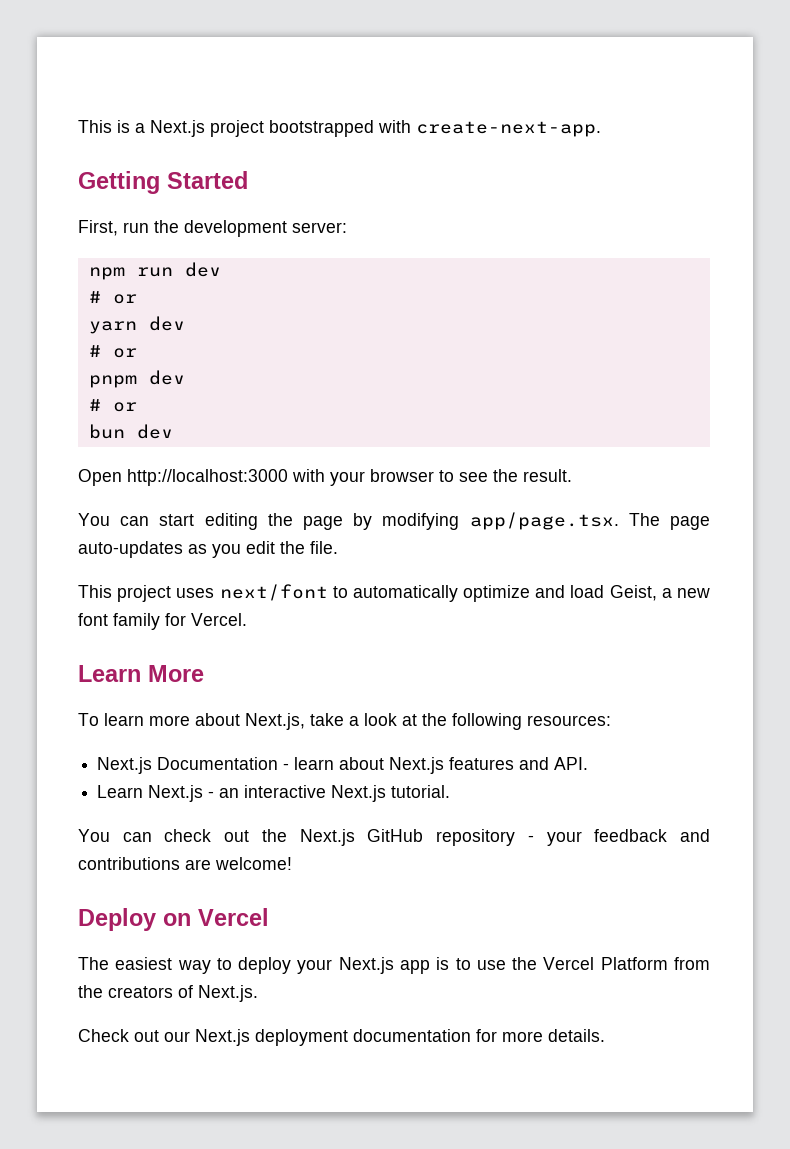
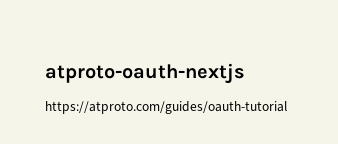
- This is a Next.js project bootstrapped with create-next-app.
- Getting Started
- First, run the development server:
- npm run dev
- # or
- yarn dev
- # or
- pnpm dev
- # or
- bun dev
- Open http://localhost:3000 with your browser to see the result.
- You can start editing the page by modifying app/page.tsx. The page auto-updates as you edit the file.
- This project uses next/font to automatically optimize and load Geist, a new font family for Vercel.
- Learn More
- To learn more about Next.js, take a look at the following resources:
- Next.js Documentation - learn about Next.js features and API.
- Learn Next.js - an interactive Next.js tutorial.
- You can check out the Next.js GitHub repository - your feedback and contributions are welcome!
- Deploy on Vercel
- The easiest way to deploy your Next.js app is to use the Vercel Platform from the creators of Next.js.
- Check out our Next.js deployment documentation for more details.
+ atproto-oauth-nextjs
+ https://atproto.com/guides/oauth-tutorial

